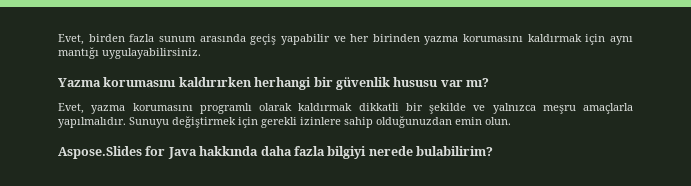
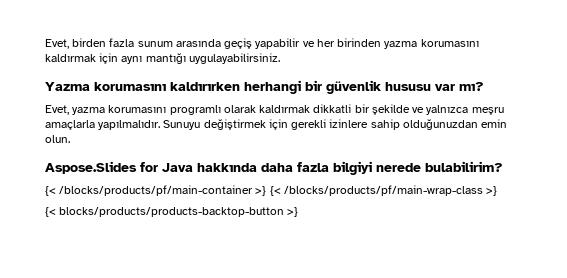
+ {< /blocks/products/pf/main-container >} {< /blocks/products/pf/main-wrap-class >}
+ {< blocks/products/products-backtop-button >}

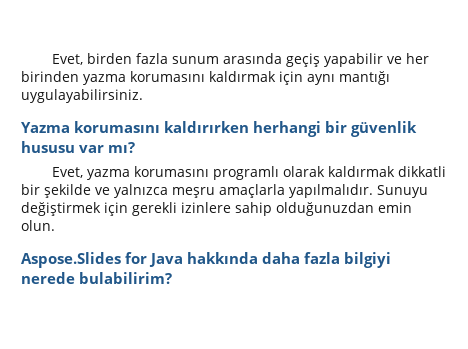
- {< /blocks/products/pf/main-container >} {< /blocks/products/pf/main-wrap-class >}
- {< blocks/products/products-backtop-button >}

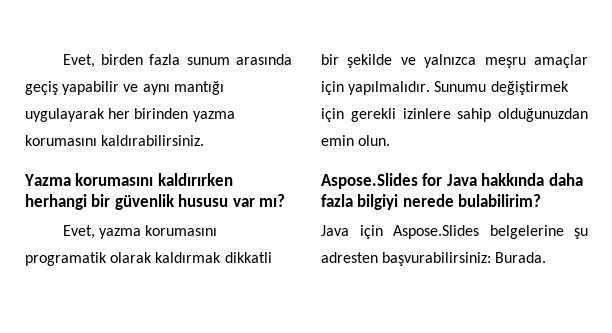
- Evet, birden fazla sunum arasında geçiş yapabilir ve her birinden yazma korumasını kaldırmak için aynı mantığı uygulayabilirsiniz.
+ Evet, birden fazla sunum arasında geçiş yapabilir ve aynı mantığı uygulayarak her birinden yazma korumasını kaldırabilirsiniz.
- Evet, yazma korumasını programlı olarak kaldırmak dikkatli bir şekilde ve yalnızca meşru amaçlarla yapılmalıdır. Sunuyu değiştirmek için gerekli izinlere sahip olduğunuzdan emin olun.
+ Evet, yazma korumasını programatik olarak kaldırmak dikkatli bir şekilde ve yalnızca meşru amaçlar için yapılmalıdır. Sunumu değiştirmek için gerekli izinlere sahip olduğunuzdan emin olun.
+ Java için Aspose.Slides belgelerine şu adresten başvurabilirsiniz: Burada.

